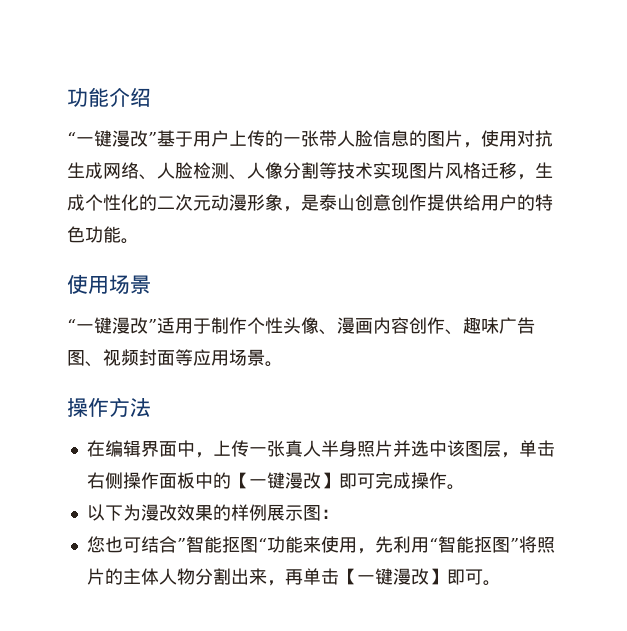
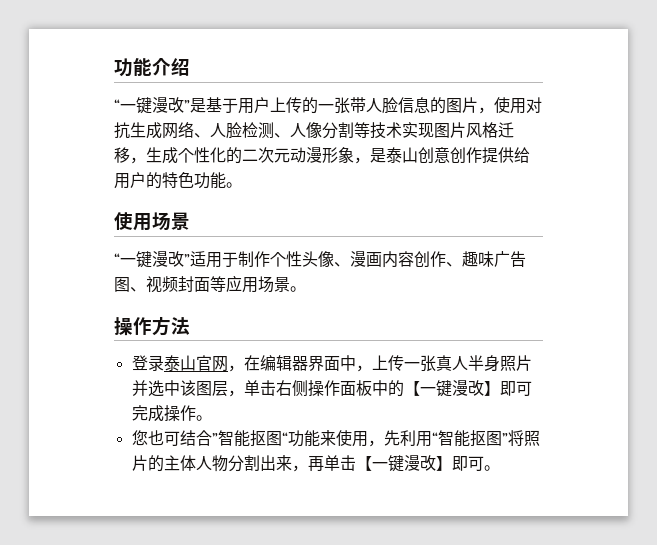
- “一键漫改”基于用户上传的一张带人脸信息的图片，使用对抗生成网络、人脸检测、人像分割等技术实现图片风格迁移，生成个性化的二次元动漫形象，是泰山创意创作提供给用户的特色功能。
+ “一键漫改”是基于用户上传的一张带人脸信息的图片，使用对抗生成网络、人脸检测、人像分割等技术实现图片风格迁移，生成个性化的二次元动漫形象，是泰山创意创作提供给用户的特色功能。
- 在编辑界面中，上传一张真人半身照片并选中该图层，单击右侧操作面板中的【一键漫改】即可完成操作。
+ 登录泰山官网，在编辑器界面中，上传一张真人半身照片并选中该图层，单击右侧操作面板中的【一键漫改】即可完成操作。
- 以下为漫改效果的样例展示图：

